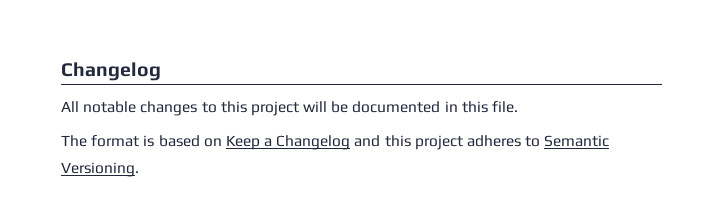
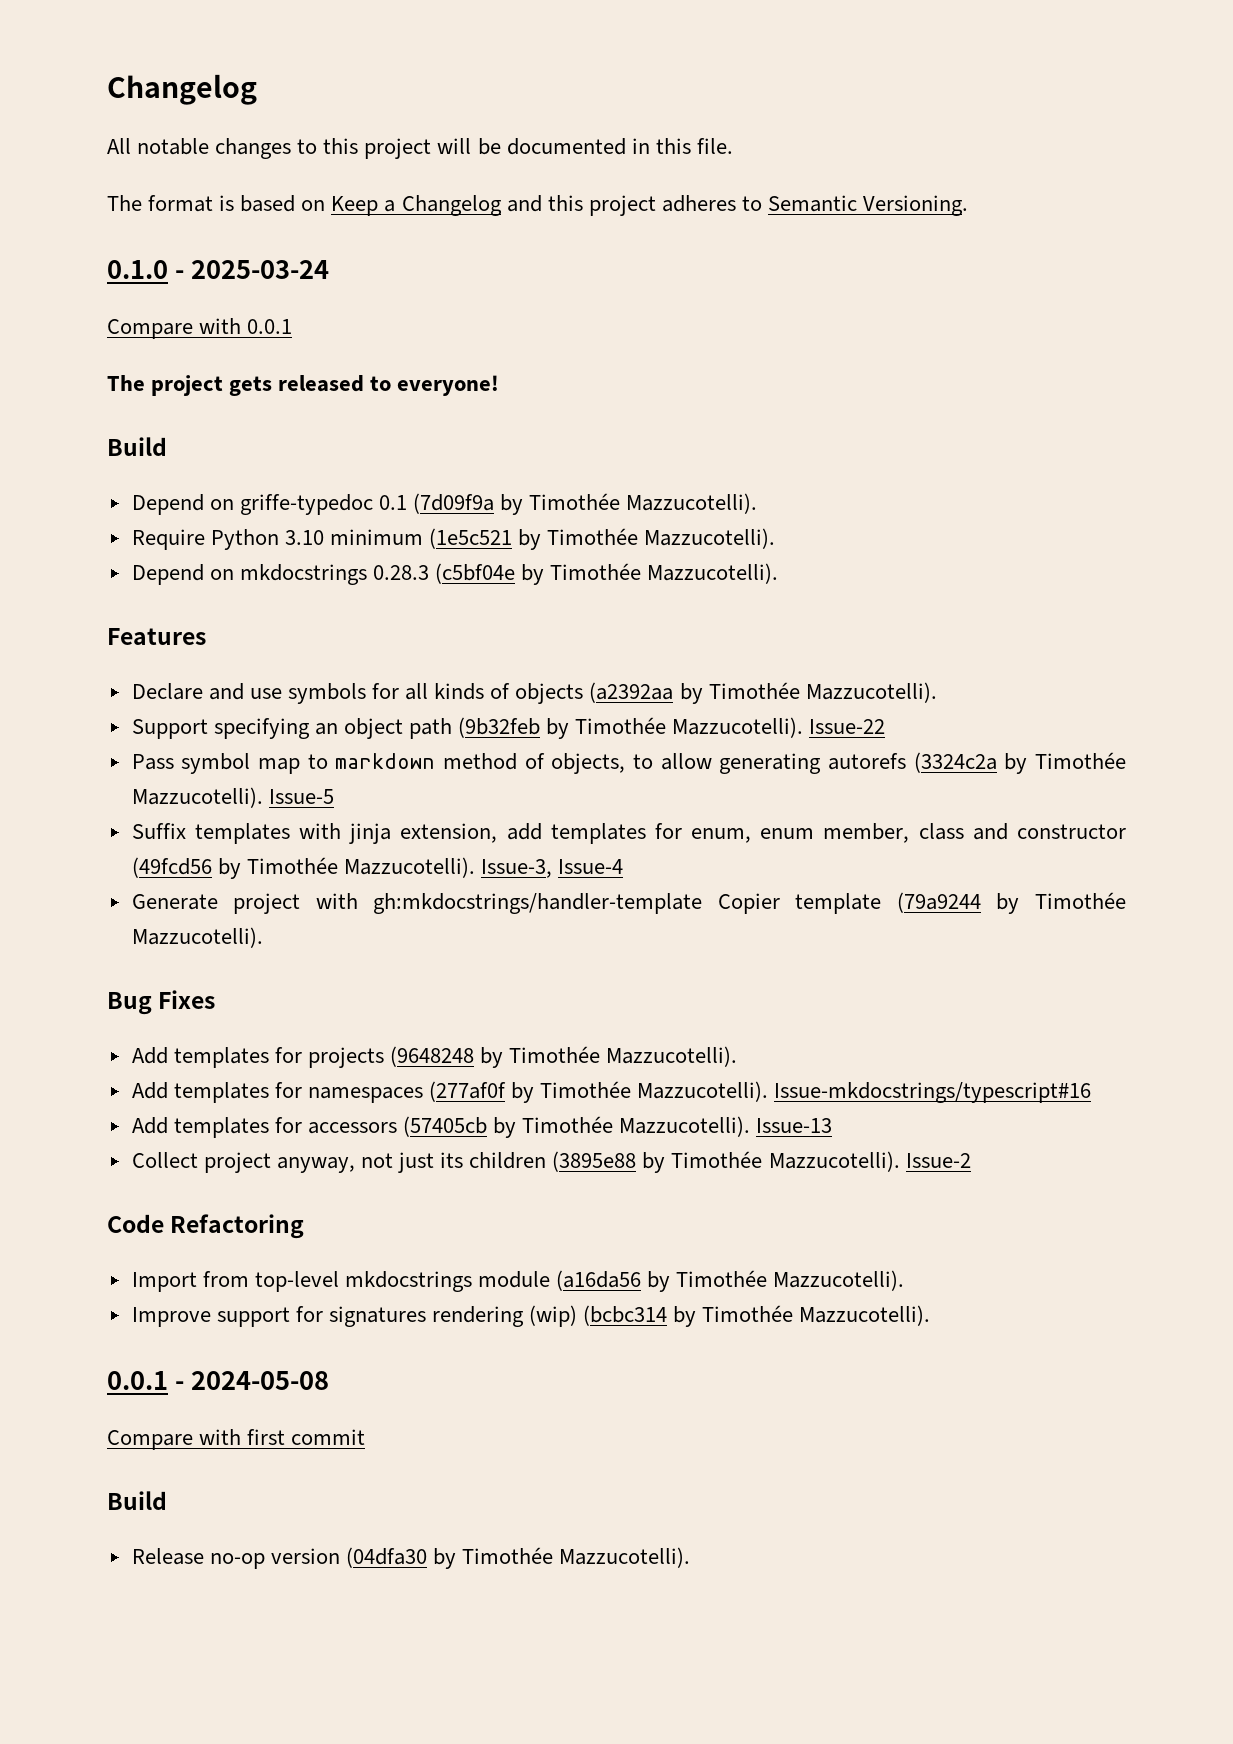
+ 0.1.0 - 2025-03-24
+ Compare with 0.0.1
+ The project gets released to everyone!
+ Build
+ Depend on griffe-typedoc 0.1 (7d09f9a by Timothée Mazzucotelli).
+ Require Python 3.10 minimum (1e5c521 by Timothée Mazzucotelli).
+ Depend on mkdocstrings 0.28.3 (c5bf04e by Timothée Mazzucotelli).
+ Features
+ Declare and use symbols for all kinds of objects (a2392aa by Timothée Mazzucotelli).
+ Support specifying an object path (9b32feb by Timothée Mazzucotelli). Issue-22
+ Pass symbol map to markdown method of objects, to allow generating autorefs (3324c2a by Timothée Mazzucotelli). Issue-5
+ Suffix templates with jinja extension, add templates for enum, enum member, class and constructor (49fcd56 by Timothée Mazzucotelli). Issue-3, Issue-4
+ Generate project with gh:mkdocstrings/handler-template Copier template (79a9244 by Timothée Mazzucotelli).
+ Bug Fixes
+ Add templates for projects (9648248 by Timothée Mazzucotelli).
+ Add templates for namespaces (277af0f by Timothée Mazzucotelli). Issue-mkdocstrings/typescript#16
+ Add templates for accessors (57405cb by Timothée Mazzucotelli). Issue-13
+ Collect project anyway, not just its children (3895e88 by Timothée Mazzucotelli). Issue-2
+ Code Refactoring
+ Import from top-level mkdocstrings module (a16da56 by Timothée Mazzucotelli).
+ Improve support for signatures rendering (wip) (bcbc314 by Timothée Mazzucotelli).
+ 0.0.1 - 2024-05-08
+ Compare with first commit
+ Build
+ Release no-op version (04dfa30 by Timothée Mazzucotelli).

